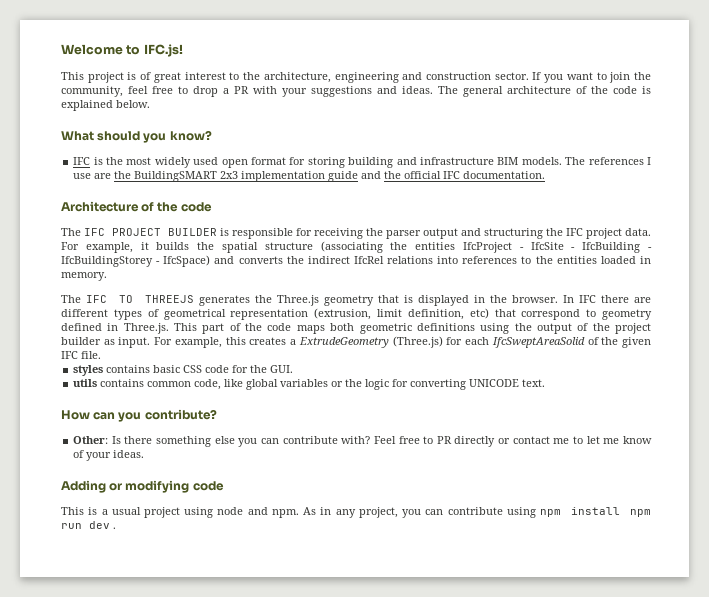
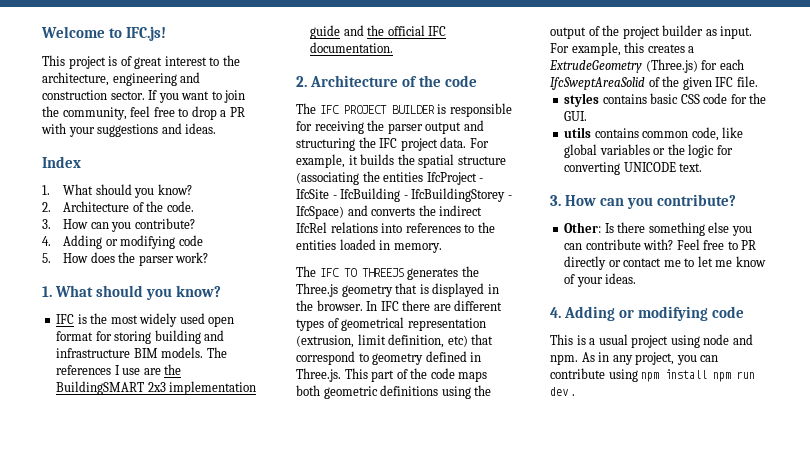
- If you want to join the community, feel free to drop a PR with your suggestions and ideas. The general architecture of the code is explained below.
- What should you know?
+ If you want to join the community, feel free to drop a PR with your suggestions and ideas.
+ Index
+ 1. What should you know?
+ 2. Architecture of the code.
+ 3. How can you contribute?
+ 4. Adding or modifying code
+ 5. How does the parser work?
+ 1. What should you know?
- Architecture of the code
+ 2. Architecture of the code
  utils contains common code, like global variables or the logic for converting UNICODE text.
- How can you contribute?
+ 3. How can you contribute?
  Feel free to PR directly or contact me to let me know of your ideas.
- Adding or modifying code
+ 4. Adding or modifying code

